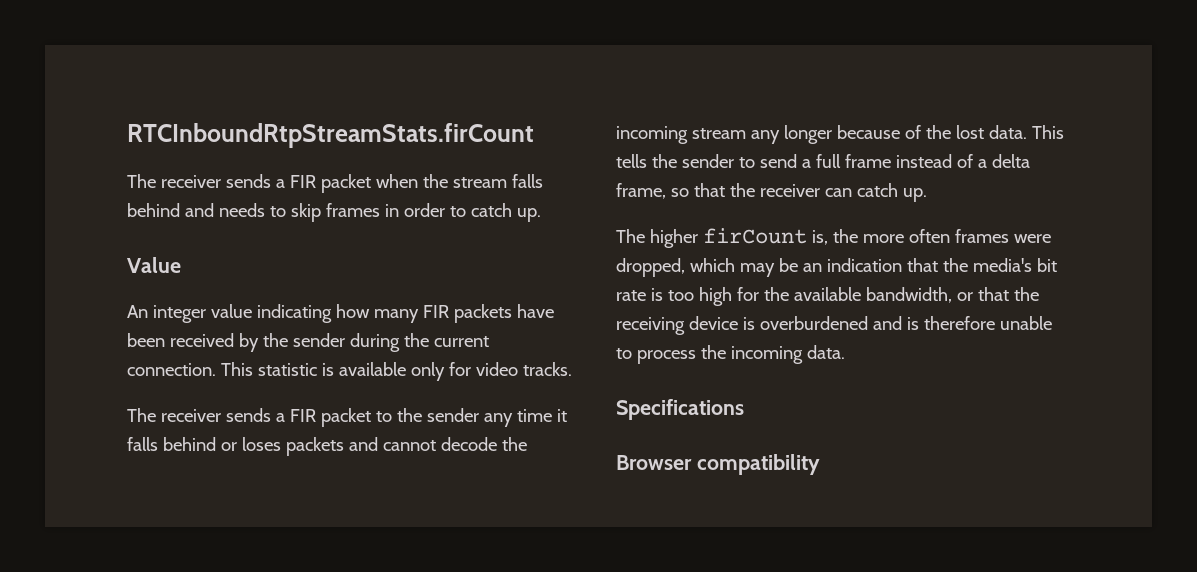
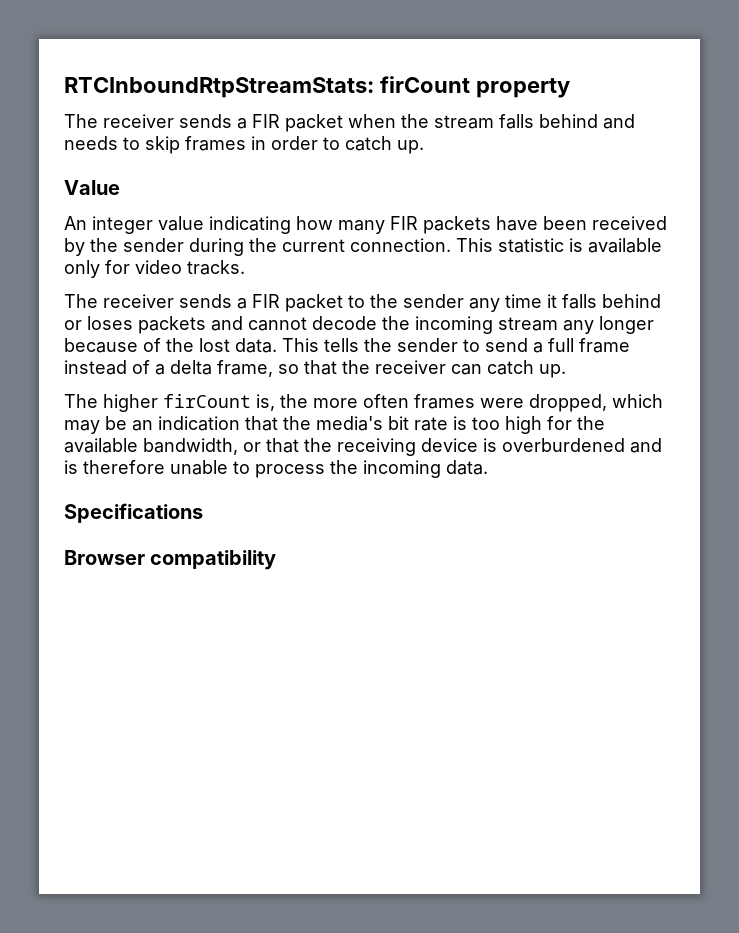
- RTCInboundRtpStreamStats.firCount
+ RTCInboundRtpStreamStats: firCount property

